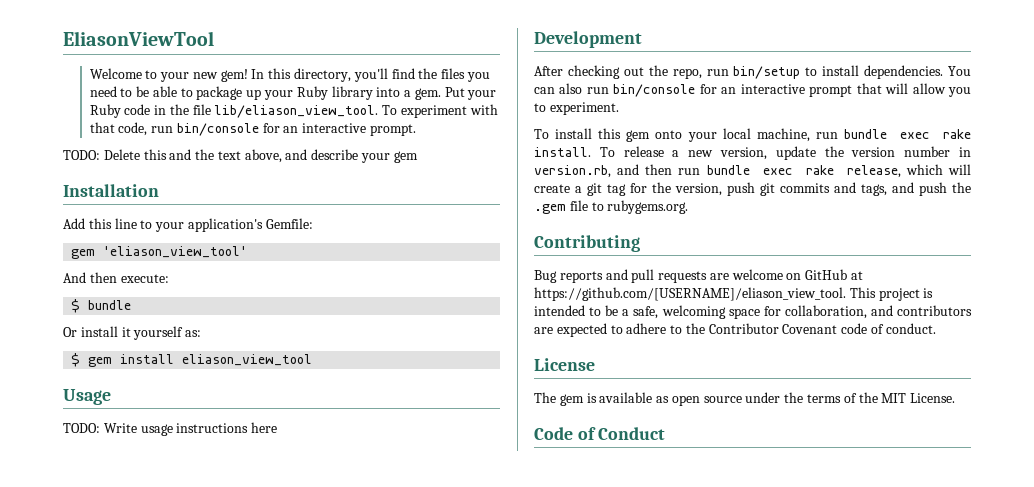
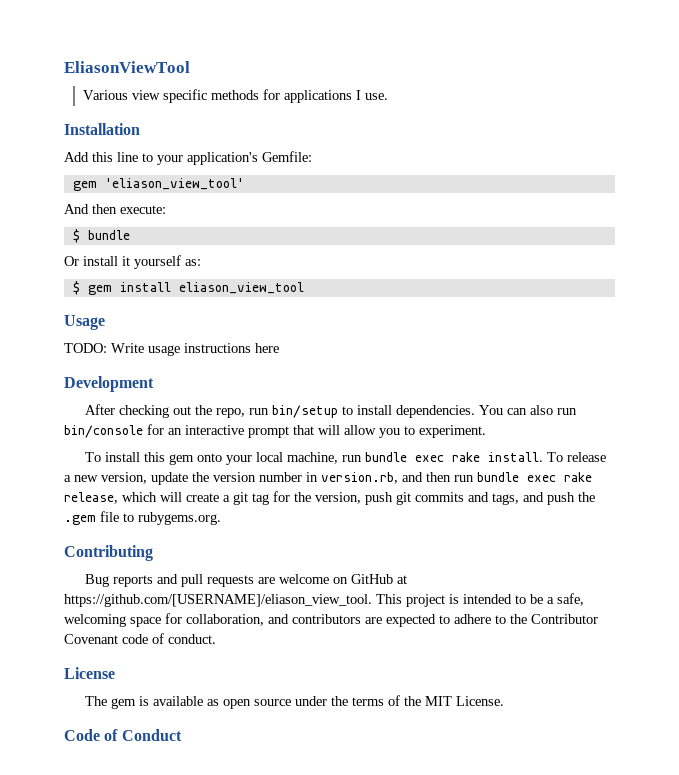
- Welcome to your new gem! In this directory, you'll find the files you need to be able to package up your Ruby library into a gem. Put your Ruby code in the file lib/eliason_view_tool. To experiment with that code, run bin/console for an interactive prompt.
- TODO: Delete this and the text above, and describe your gem
+ Various view specific methods for applications I use.

